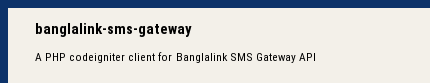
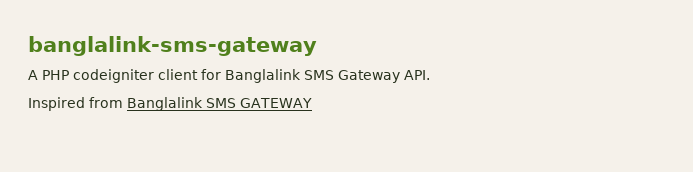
- A PHP codeigniter client for Banglalink SMS Gateway API
+ A PHP codeigniter client for Banglalink SMS Gateway API.
+ Inspired from Banglalink SMS GATEWAY

